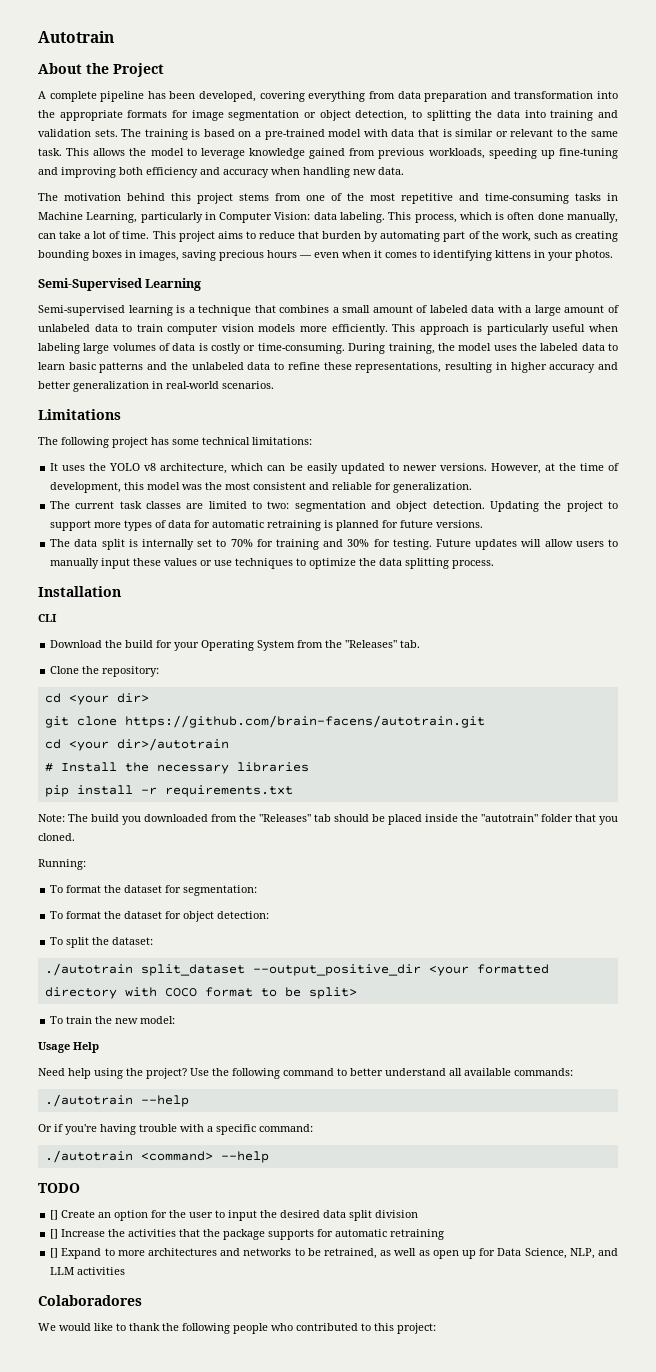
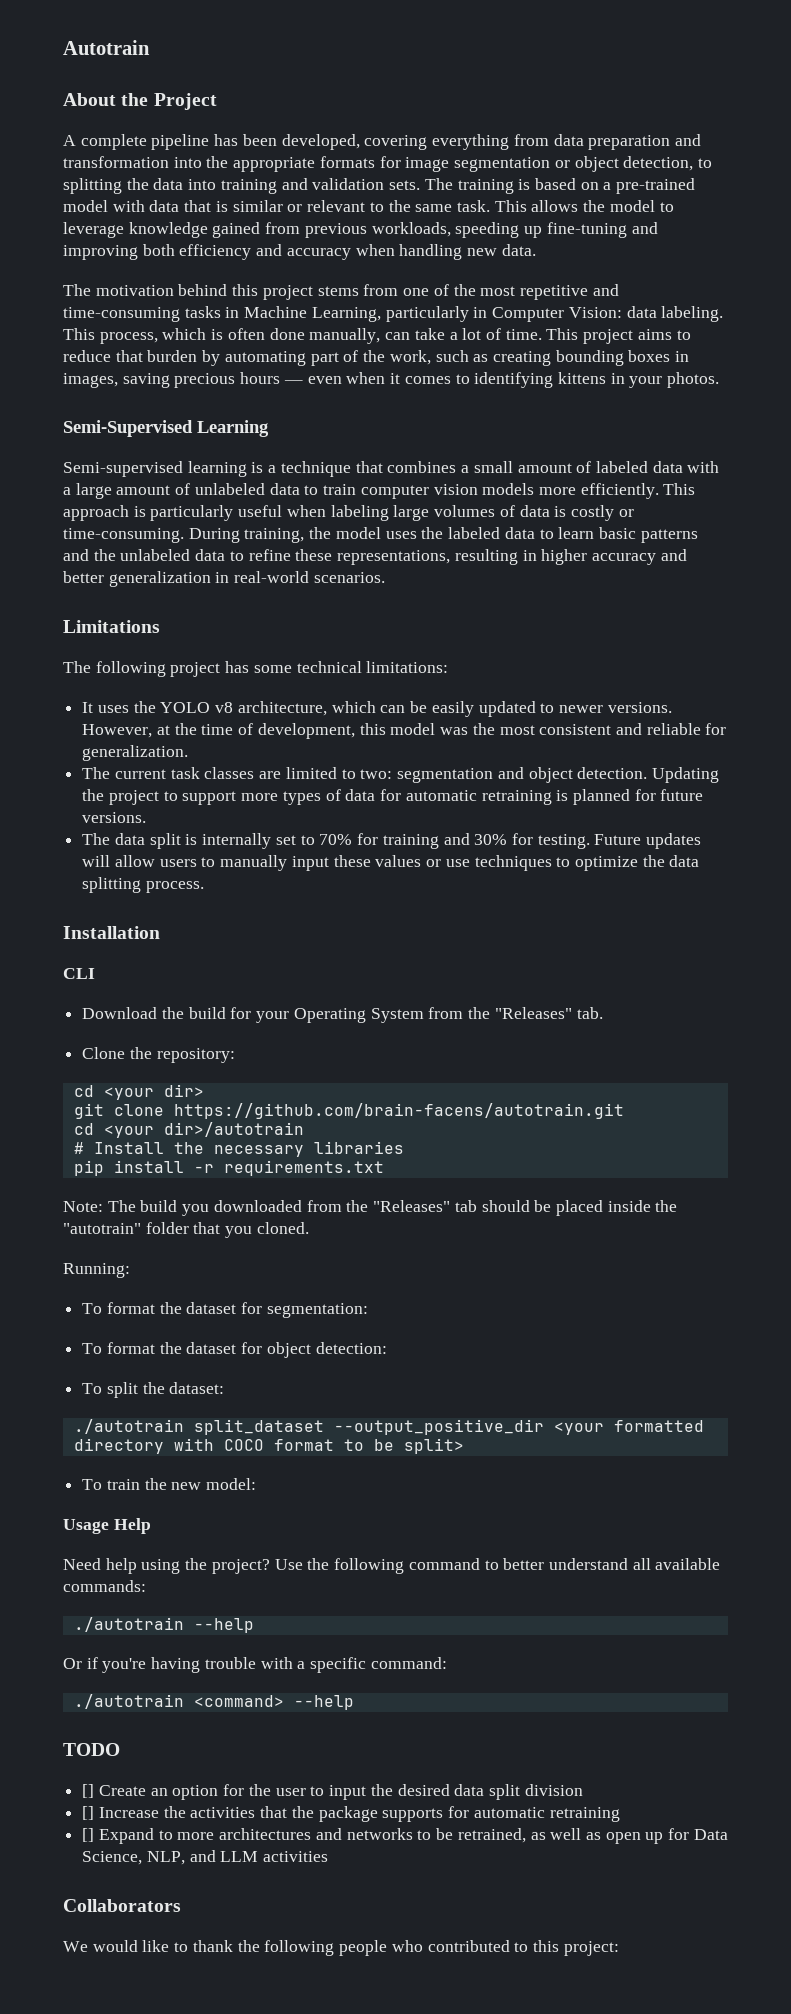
- Colaboradores
+ Collaborators

